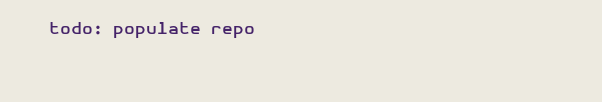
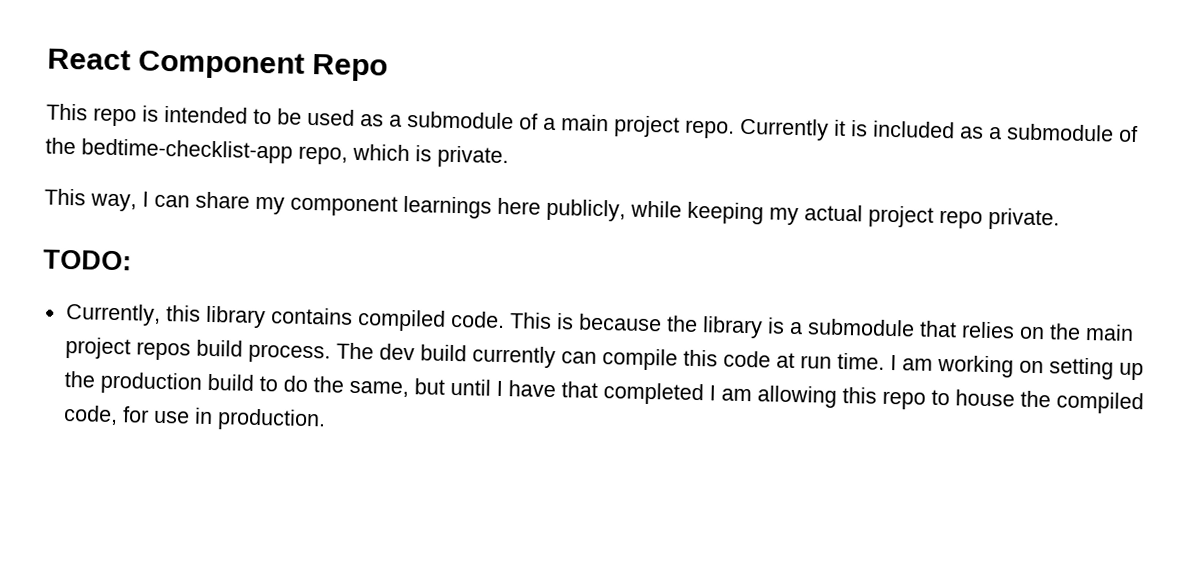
- todo: populate repo
+ React Component Repo
+ This repo is intended to be used as a submodule of a main project repo. Currently it is included as a submodule of the bedtime-checklist-app repo, which is private.
+ This way, I can share my component learnings here publicly, while keeping my actual project repo private.
+ TODO:
+ Currently, this library contains compiled code. This is because the library is a submodule that relies on the main project repos build process. The dev build currently can compile this code at run time. I am working on setting up the production build to do the same, but until I have that completed I am allowing this repo to house the compiled code, for use in production.

